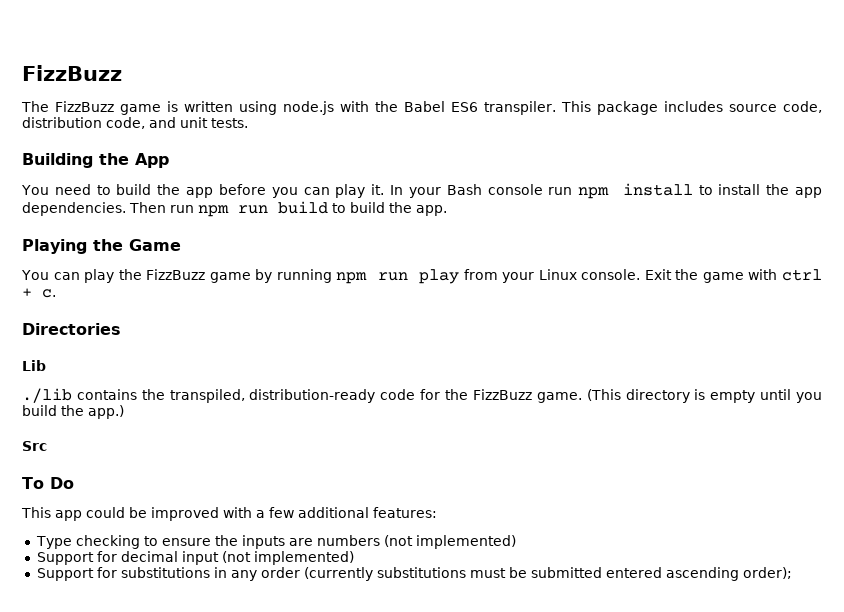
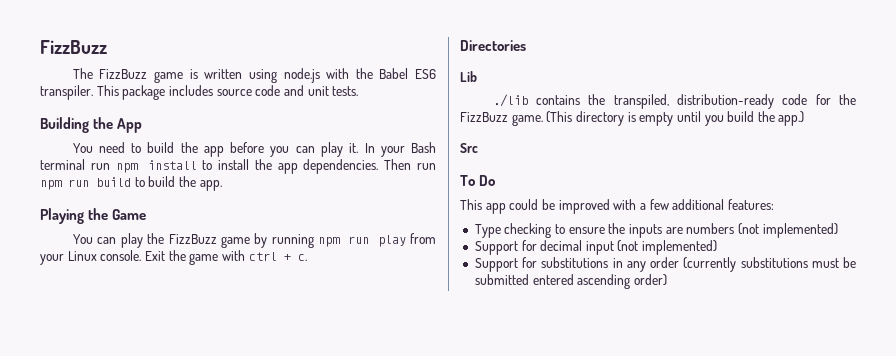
- This package includes source code, distribution code, and unit tests.
+ This package includes source code and unit tests.
- In your Bash console run npm install to install the app dependencies.
+ In your Bash terminal run npm install to install the app dependencies.
- Support for substitutions in any order (currently substitutions must be submitted entered ascending order);
+ Support for substitutions in any order (currently substitutions must be submitted entered ascending order)

